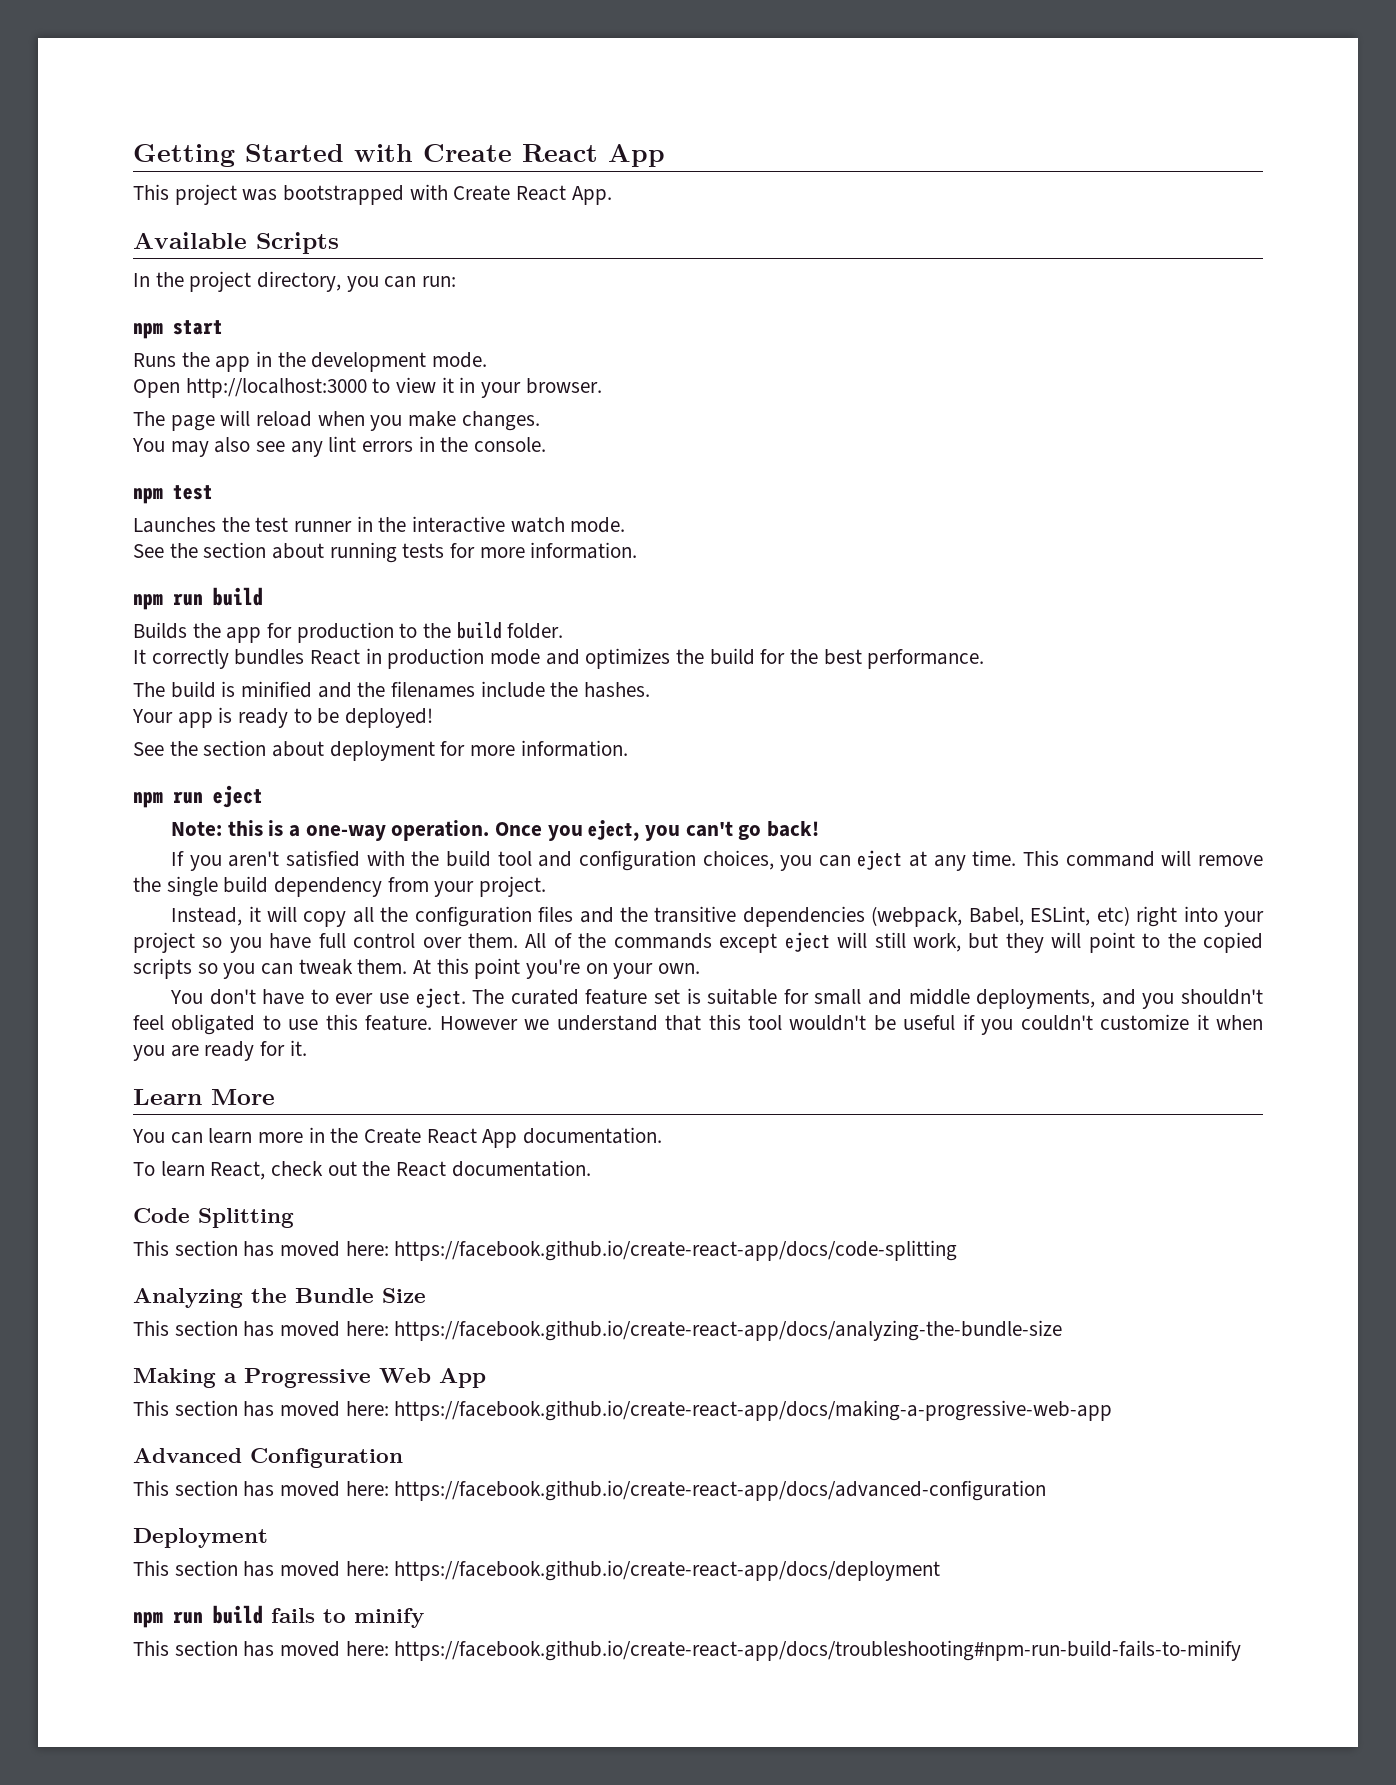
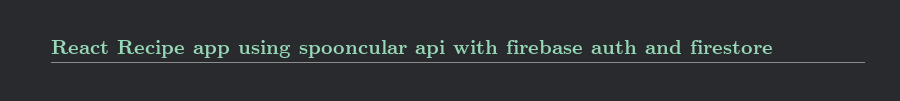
- Getting Started with Create React App
- This project was bootstrapped with Create React App.
- Available Scripts
- In the project directory, you can run:
- npm start
- Runs the app in the development mode.
- Open http://localhost:3000 to view it in your browser.
- The page will reload when you make changes.
- You may also see any lint errors in the console.
- npm test
- Launches the test runner in the interactive watch mode.
- See the section about running tests for more information.
- npm run build
- Builds the app for production to the build folder.
- It correctly bundles React in production mode and optimizes the build for the best performance.
- The build is minified and the filenames include the hashes.
- Your app is ready to be deployed!
- See the section about deployment for more information.
- npm run eject
- Note: this is a one-way operation. Once you eject, you can't go back!
- If you aren't satisfied with the build tool and configuration choices, you can eject at any time. This command will remove the single build dependency from your project.
- Instead, it will copy all the configuration files and the transitive dependencies (webpack, Babel, ESLint, etc) right into your project so you have full control over them. All of the commands except eject will still work, but they will point to the copied scripts so you can tweak them. At this point you're on your own.
- You don't have to ever use eject. The curated feature set is suitable for small and middle deployments, and you shouldn't feel obligated to use this feature. However we understand that this tool wouldn't be useful if you couldn't customize it when you are ready for it.
- Learn More
- You can learn more in the Create React App documentation.
- To learn React, check out the React documentation.
- Code Splitting
- This section has moved here: https://facebook.github.io/create-react-app/docs/code-splitting
- Analyzing the Bundle Size
- This section has moved here: https://facebook.github.io/create-react-app/docs/analyzing-the-bundle-size
- Making a Progressive Web App
- This section has moved here: https://facebook.github.io/create-react-app/docs/making-a-progressive-web-app
- Advanced Configuration
- This section has moved here: https://facebook.github.io/create-react-app/docs/advanced-configuration
- Deployment
- This section has moved here: https://facebook.github.io/create-react-app/docs/deployment
- npm run build fails to minify
- This section has moved here: https://facebook.github.io/create-react-app/docs/troubleshooting#npm-run-build-fails-to-minify
+ React Recipe app using spooncular api with firebase auth and firestore

